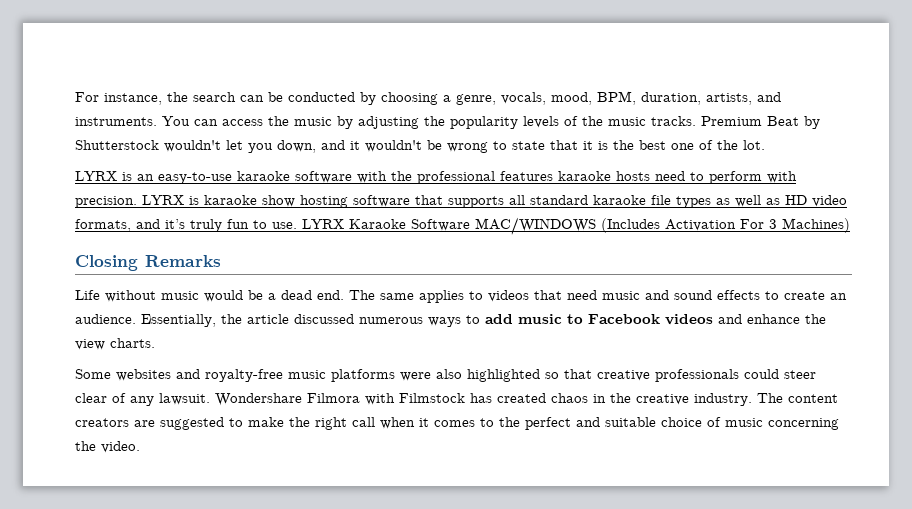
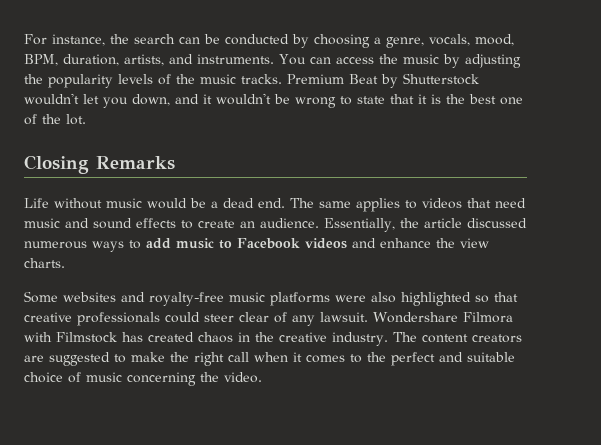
- LYRX is an easy-to-use karaoke software with the professional features karaoke hosts need to perform with precision. LYRX is karaoke show hosting software that supports all standard karaoke file types as well as HD video formats, and it’s truly fun to use. LYRX Karaoke Software MAC/WINDOWS (Includes Activation For 3 Machines)

